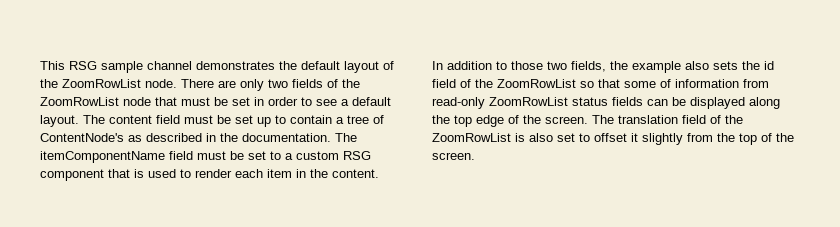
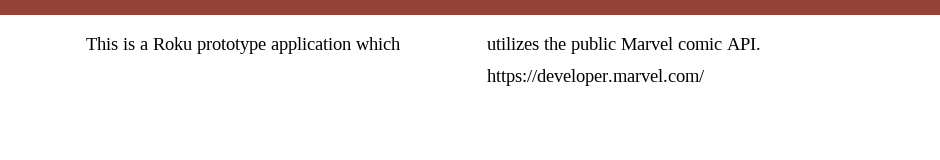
- This RSG sample channel demonstrates the default layout of the ZoomRowList node. There are only two fields of the ZoomRowList node that must be set in order to see a default layout. The content field must be set up to contain a tree of ContentNode's as described in the documentation. The itemComponentName field must be set to a custom RSG component that is used to render each item in the content.
- In addition to those two fields, the example also sets the id field of the ZoomRowList so that some of information from read-only ZoomRowList status fields can be displayed along the top edge of the screen. The translation field of the ZoomRowList is also set to offset it slightly from the top of the screen.
+ This is a Roku prototype application which utilizes the public Marvel comic API.
+ https://developer.marvel.com/

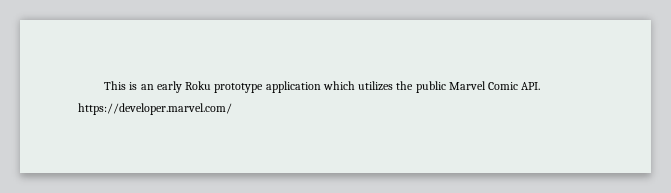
- This is a Roku prototype application which utilizes the public Marvel comic API.
+ This is an early Roku prototype application which utilizes the public Marvel Comic API.

